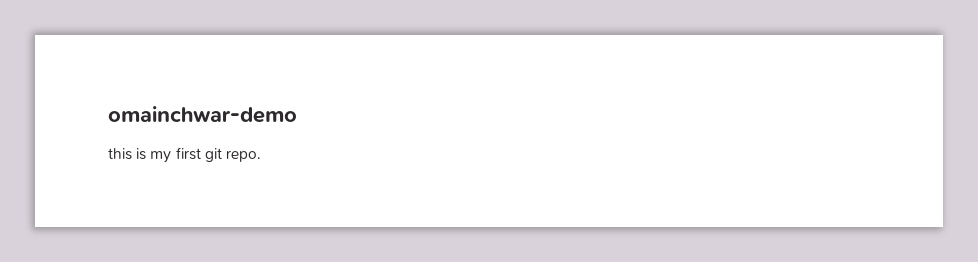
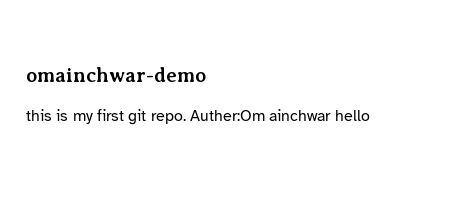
+ Auther:Om ainchwar hello

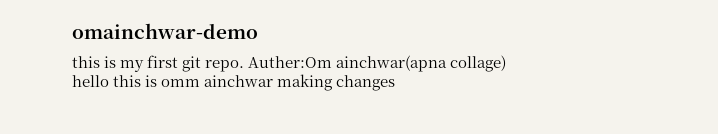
- Auther:Om ainchwar hello
+ Auther:Om ainchwar(apna collage)
+ hello this is omm ainchwar making changes

